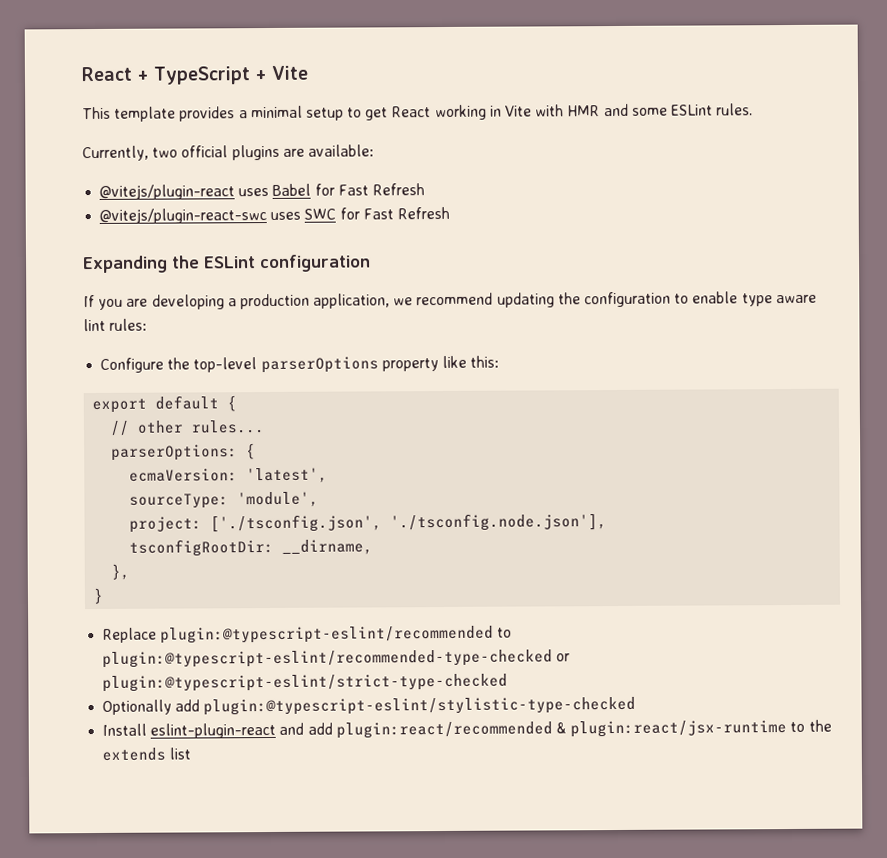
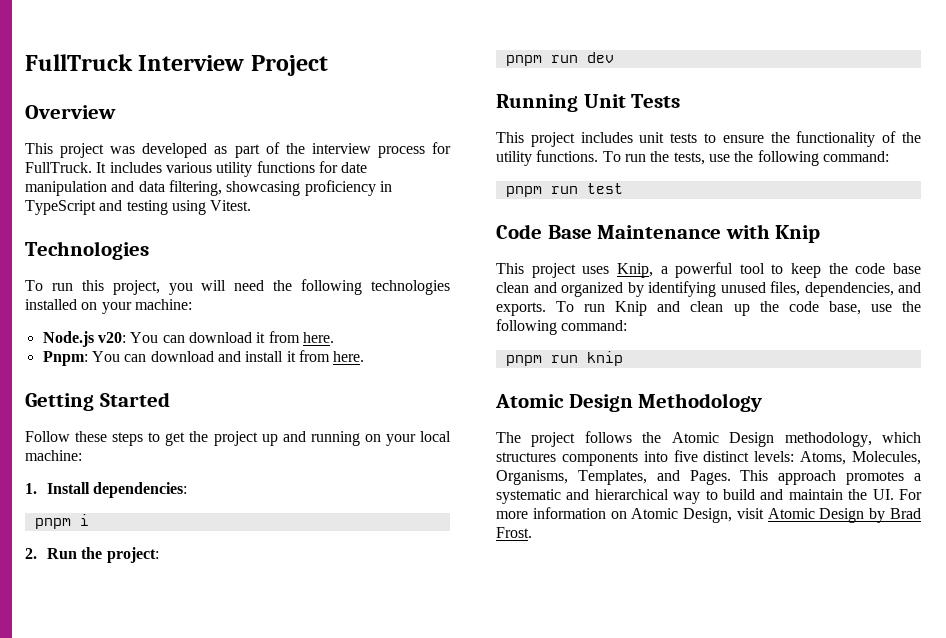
- React + TypeScript + Vite
- This template provides a minimal setup to get React working in Vite with HMR and some ESLint rules.
- Currently, two official plugins are available:
- @vitejs/plugin-react uses Babel for Fast Refresh
- @vitejs/plugin-react-swc uses SWC for Fast Refresh
- Expanding the ESLint configuration
- If you are developing a production application, we recommend updating the configuration to enable type aware lint rules:
- Configure the top-level parserOptions property like this:
- export default {
- // other rules...
- parserOptions: {
- ecmaVersion: 'latest',
- sourceType: 'module',
- project: ['./tsconfig.json', './tsconfig.node.json'],
- tsconfigRootDir: __dirname,
- },
- }
- Replace plugin:@typescript-eslint/recommended to plugin:@typescript-eslint/recommended-type-checked or plugin:@typescript-eslint/strict-type-checked
- Optionally add plugin:@typescript-eslint/stylistic-type-checked
- Install eslint-plugin-react and add plugin:react/recommended & plugin:react/jsx-runtime to the extends list
+ FullTruck Interview Project
+ Overview
+ This project was developed as part of the interview process for FullTruck. It includes various utility functions for date manipulation and data filtering, showcasing proficiency in TypeScript and testing using Vitest.
+ Technologies
+ To run this project, you will need the following technologies installed on your machine:
+ Node.js v20: You can download it from here.
+ Pnpm: You can download and install it from here.
+ Getting Started
+ Follow these steps to get the project up and running on your local machine:
+ 1. Install dependencies:
+ pnpm i
+ 2. Run the project:
+ pnpm run dev
+ Running Unit Tests
+ This project includes unit tests to ensure the functionality of the utility functions. To run the tests, use the following command:
+ pnpm run test
+ Code Base Maintenance with Knip
+ This project uses Knip, a powerful tool to keep the code base clean and organized by identifying unused files, dependencies, and exports. To run Knip and clean up the code base, use the following command:
+ pnpm run knip
+ Atomic Design Methodology
+ The project follows the Atomic Design methodology, which structures components into five distinct levels: Atoms, Molecules, Organisms, Templates, and Pages. This approach promotes a systematic and hierarchical way to build and maintain the UI. For more information on Atomic Design, visit Atomic Design by Brad Frost.

